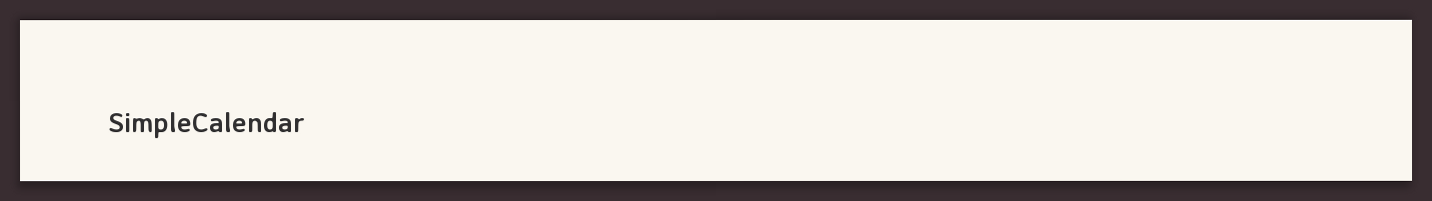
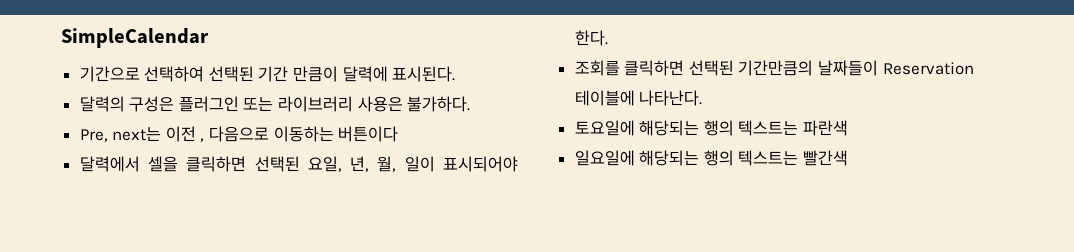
+ 기간으로 선택하여 선택된 기간 만큼이 달력에 표시된다.
+ 달력의 구성은 플러그인 또는 라이브러리 사용은 불가하다.
+ Pre, next는 이전 , 다음으로 이동하는 버튼이다
+ 달력에서 셀을 클릭하면 선택된 요일, 년, 월, 일이 표시되어야 한다.
+ 조회를 클릭하면 선택된 기간만큼의 날짜들이 Reservation 테이블에 나타난다.
+ 토요일에 해당되는 행의 텍스트는 파란색
+ 일요일에 해당되는 행의 텍스트는 빨간색

